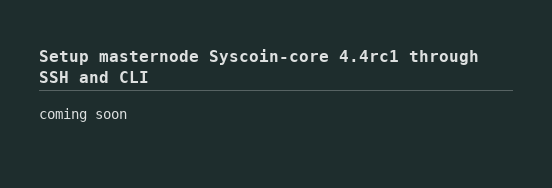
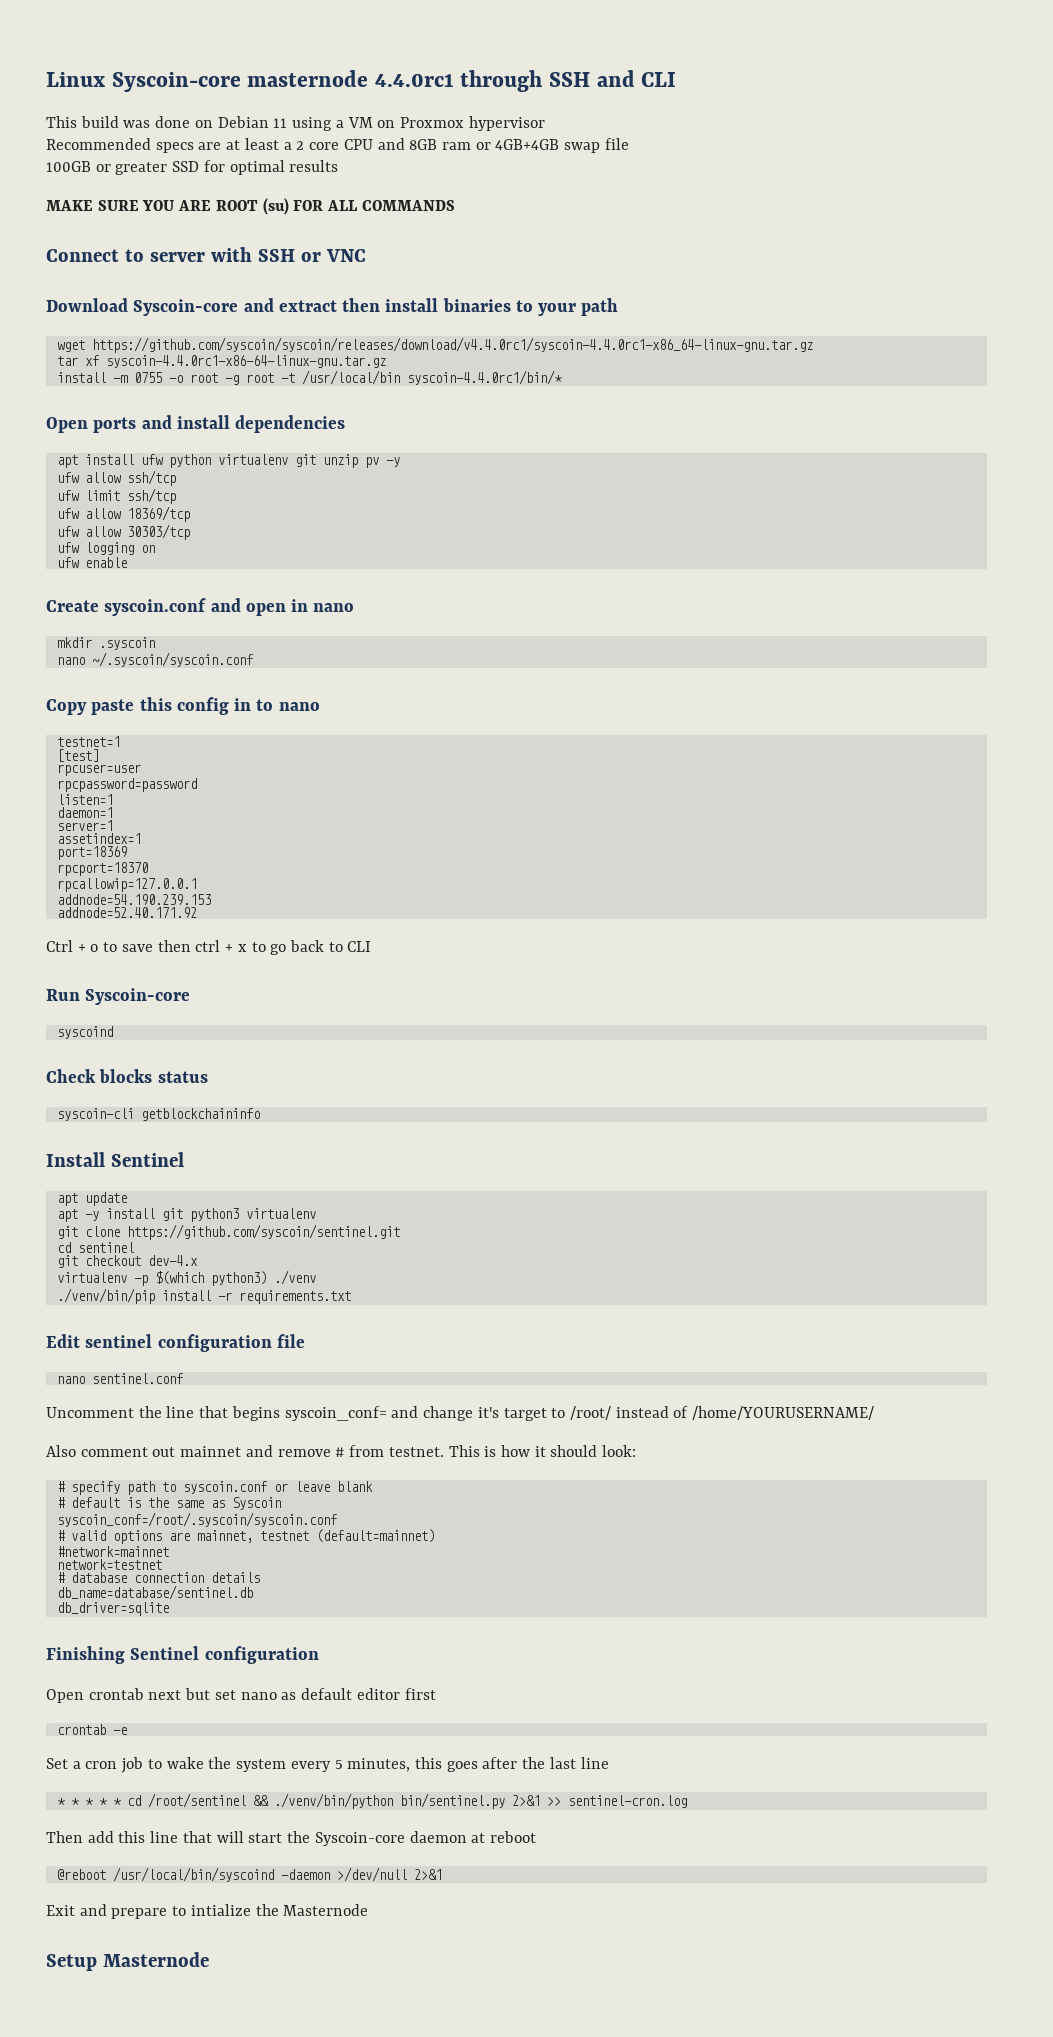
- Setup masternode Syscoin-core 4.4rc1 through SSH and CLI
+ Linux Syscoin-core masternode 4.4.0rc1 through SSH and CLI
- coming soon
+ This build was done on Debian 11 using a VM on Proxmox hypervisor
+ Recommended specs are at least a 2 core CPU and 8GB ram or 4GB+4GB swap file
+ 100GB or greater SSD for optimal results
+ MAKE SURE YOU ARE ROOT (su) FOR ALL COMMANDS
+ Connect to server with SSH or VNC
+ Download Syscoin-core and extract then install binaries to your path
+ wget https://github.com/syscoin/syscoin/releases/download/v4.4.0rc1/syscoin-4.4.0rc1-x86_64-linux-gnu.tar.gz
+ tar xf syscoin-4.4.0rc1-x86-64-linux-gnu.tar.gz
+ install -m 0755 -o root -g root -t /usr/local/bin syscoin-4.4.0rc1/bin/*
+ Open ports and install dependencies
+ apt install ufw python virtualenv git unzip pv -y
+ ufw allow ssh/tcp
+ ufw limit ssh/tcp
+ ufw allow 18369/tcp
+ ufw allow 30303/tcp
+ ufw logging on
+ ufw enable
+ Create syscoin.conf and open in nano
+ mkdir .syscoin
+ nano ~/.syscoin/syscoin.conf
+ Copy paste this config in to nano
+ testnet=1
+ [test]
+ rpcuser=user
+ rpcpassword=password
+ listen=1
+ daemon=1
+ server=1
+ assetindex=1
+ port=18369
+ rpcport=18370
+ rpcallowip=127.0.0.1
+ addnode=54.190.239.153
+ addnode=52.40.171.92
+ Ctrl + o to save then ctrl + x to go back to CLI
+ Run Syscoin-core
+ syscoind
+ Check blocks status
+ syscoin-cli getblockchaininfo
+ Install Sentinel
+ apt update
+ apt -y install git python3 virtualenv
+ git clone https://github.com/syscoin/sentinel.git
+ cd sentinel
+ git checkout dev-4.x
+ virtualenv -p $(which python3) ./venv
+ ./venv/bin/pip install -r requirements.txt
+ Edit sentinel configuration file
+ nano sentinel.conf
+ Uncomment the line that begins syscoin_conf= and change it's target to /root/ instead of /home/YOURUSERNAME/
+ Also comment out mainnet and remove # from testnet. This is how it should look:
+ # specify path to syscoin.conf or leave blank
+ # default is the same as Syscoin
+ syscoin_conf=/root/.syscoin/syscoin.conf
+ # valid options are mainnet, testnet (default=mainnet)
+ #network=mainnet
+ network=testnet
+ # database connection details
+ db_name=database/sentinel.db
+ db_driver=sqlite
+ Finishing Sentinel configuration
+ Open crontab next but set nano as default editor first
+ crontab -e
+ Set a cron job to wake the system every 5 minutes, this goes after the last line
+ * * * * * cd /root/sentinel && ./venv/bin/python bin/sentinel.py 2>&1 >> sentinel-cron.log
+ Then add this line that will start the Syscoin-core daemon at reboot
+ @reboot /usr/local/bin/syscoind -daemon >/dev/null 2>&1
+ Exit and prepare to intialize the Masternode
+ Setup Masternode

